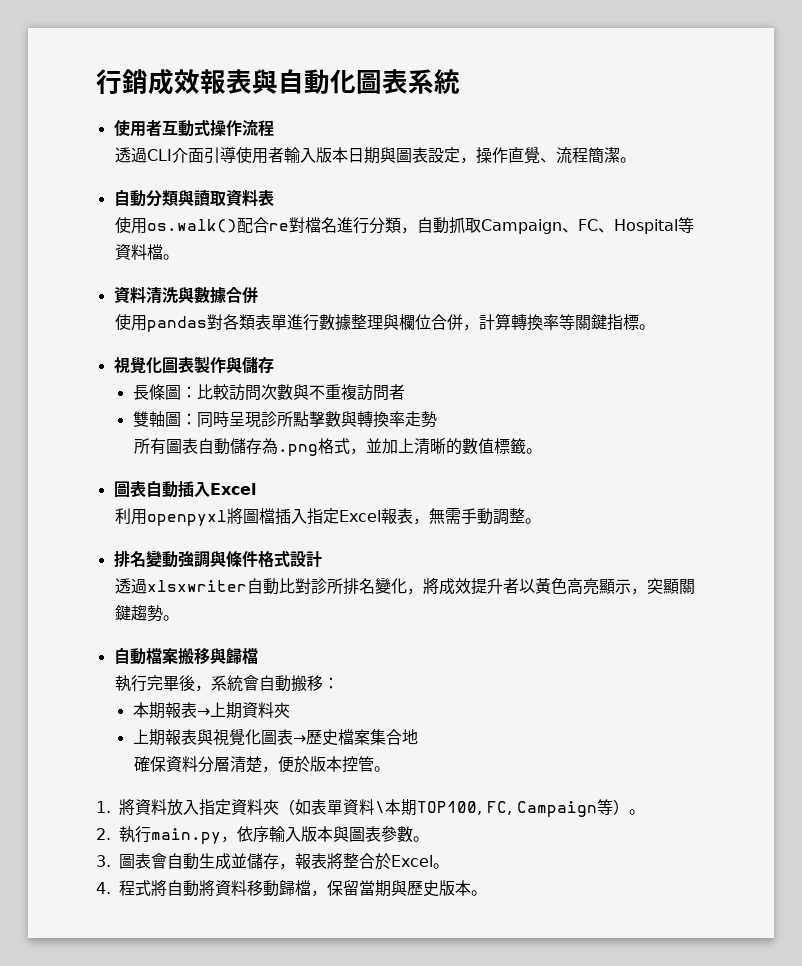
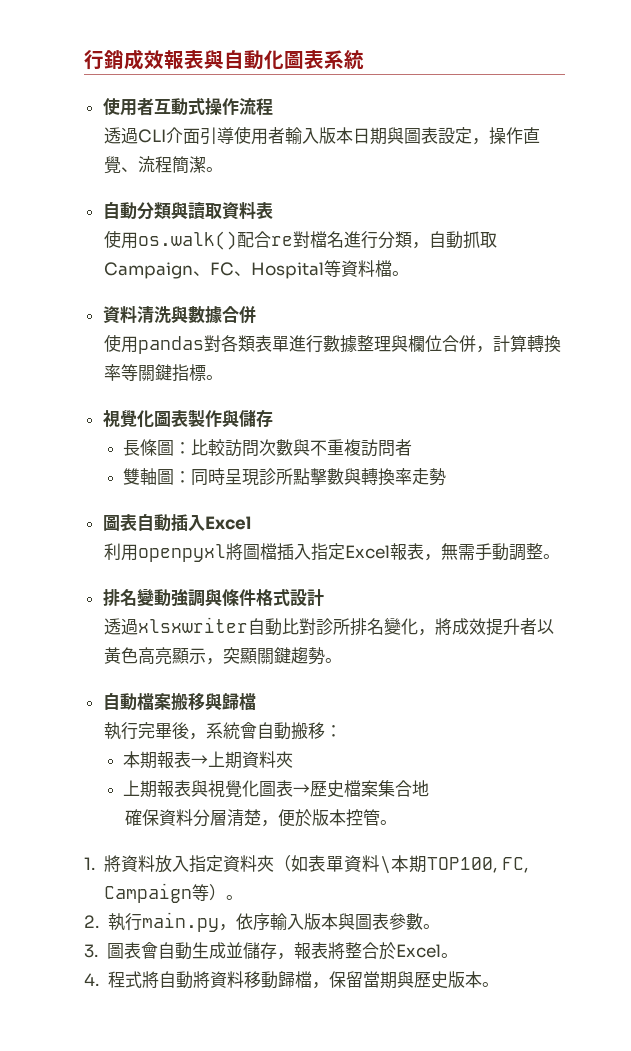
- 所有圖表自動儲存為.png格式，並加上清晰的數值標籤。

